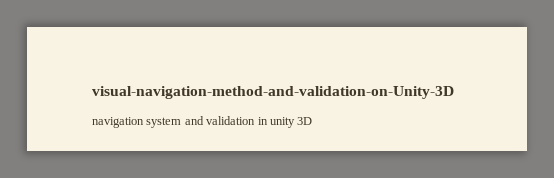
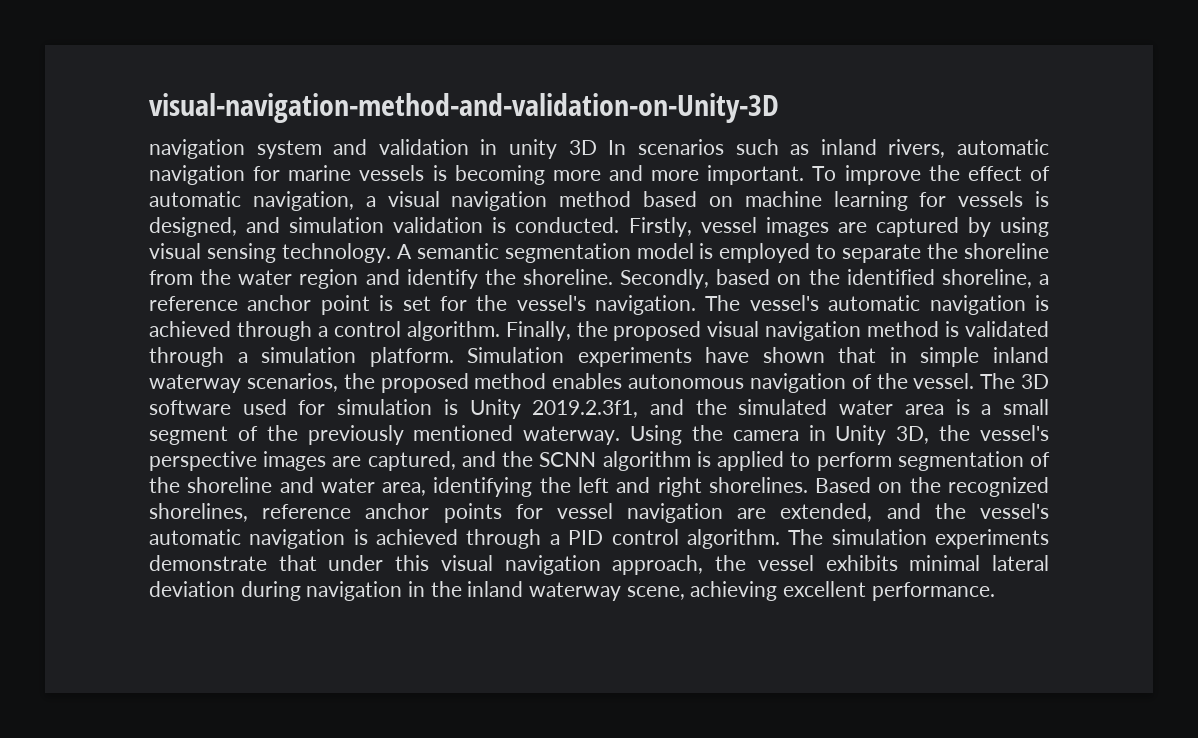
- navigation system and validation in unity 3D
+ navigation system and validation in unity 3D In scenarios such as inland rivers, automatic navigation for marine vessels is becoming more and more important. To improve the effect of automatic navigation, a visual navigation method based on machine learning for vessels is designed, and simulation validation is conducted. Firstly, vessel images are captured by using visual sensing technology. A semantic segmentation model is employed to separate the shoreline from the water region and identify the shoreline. Secondly, based on the identified shoreline, a reference anchor point is set for the vessel's navigation. The vessel's automatic navigation is achieved through a control algorithm. Finally, the proposed visual navigation method is validated through a simulation platform. Simulation experiments have shown that in simple inland waterway scenarios, the proposed method enables autonomous navigation of the vessel. The 3D software used for simulation is Unity 2019.2.3f1, and the simulated water area is a small segment of the previously mentioned waterway. Using the camera in Unity 3D, the vessel's perspective images are captured, and the SCNN algorithm is applied to perform segmentation of the shoreline and water area, identifying the left and right shorelines. Based on the recognized shorelines, reference anchor points for vessel navigation are extended, and the vessel's automatic navigation is achieved through a PID control algorithm. The simulation experiments demonstrate that under this visual navigation approach, the vessel exhibits minimal lateral deviation during navigation in the inland waterway scene, achieving excellent performance.

